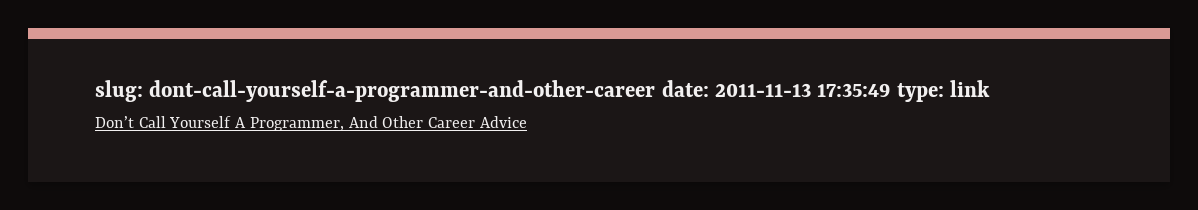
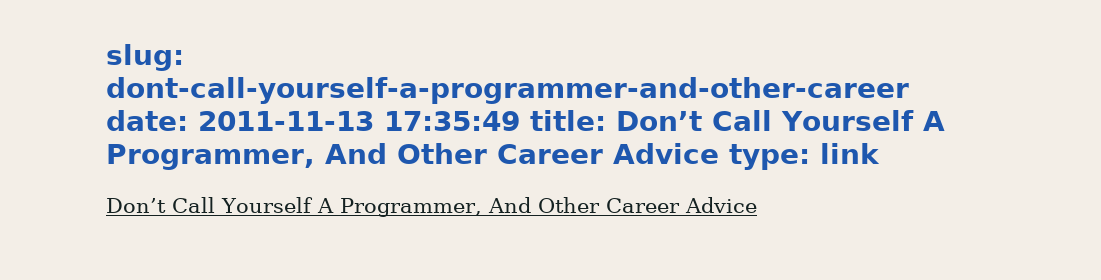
- slug: dont-call-yourself-a-programmer-and-other-career date: 2011-11-13 17:35:49 type: link
+ slug: dont-call-yourself-a-programmer-and-other-career date: 2011-11-13 17:35:49 title: Don’t Call Yourself A Programmer, And Other Career Advice type: link

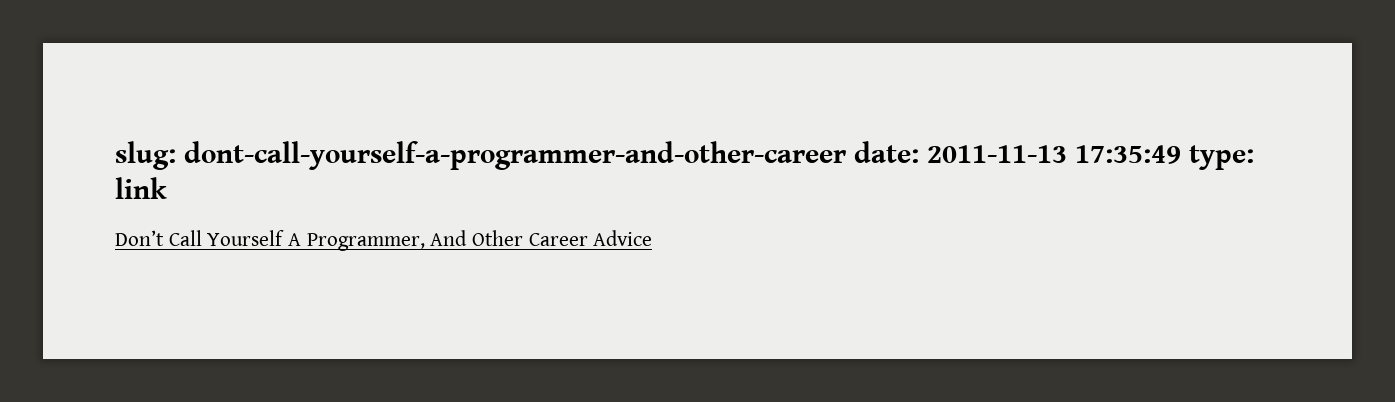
- slug: dont-call-yourself-a-programmer-and-other-career date: 2011-11-13 17:35:49 title: Don’t Call Yourself A Programmer, And Other Career Advice type: link
+ slug: dont-call-yourself-a-programmer-and-other-career date: 2011-11-13 17:35:49 type: link

